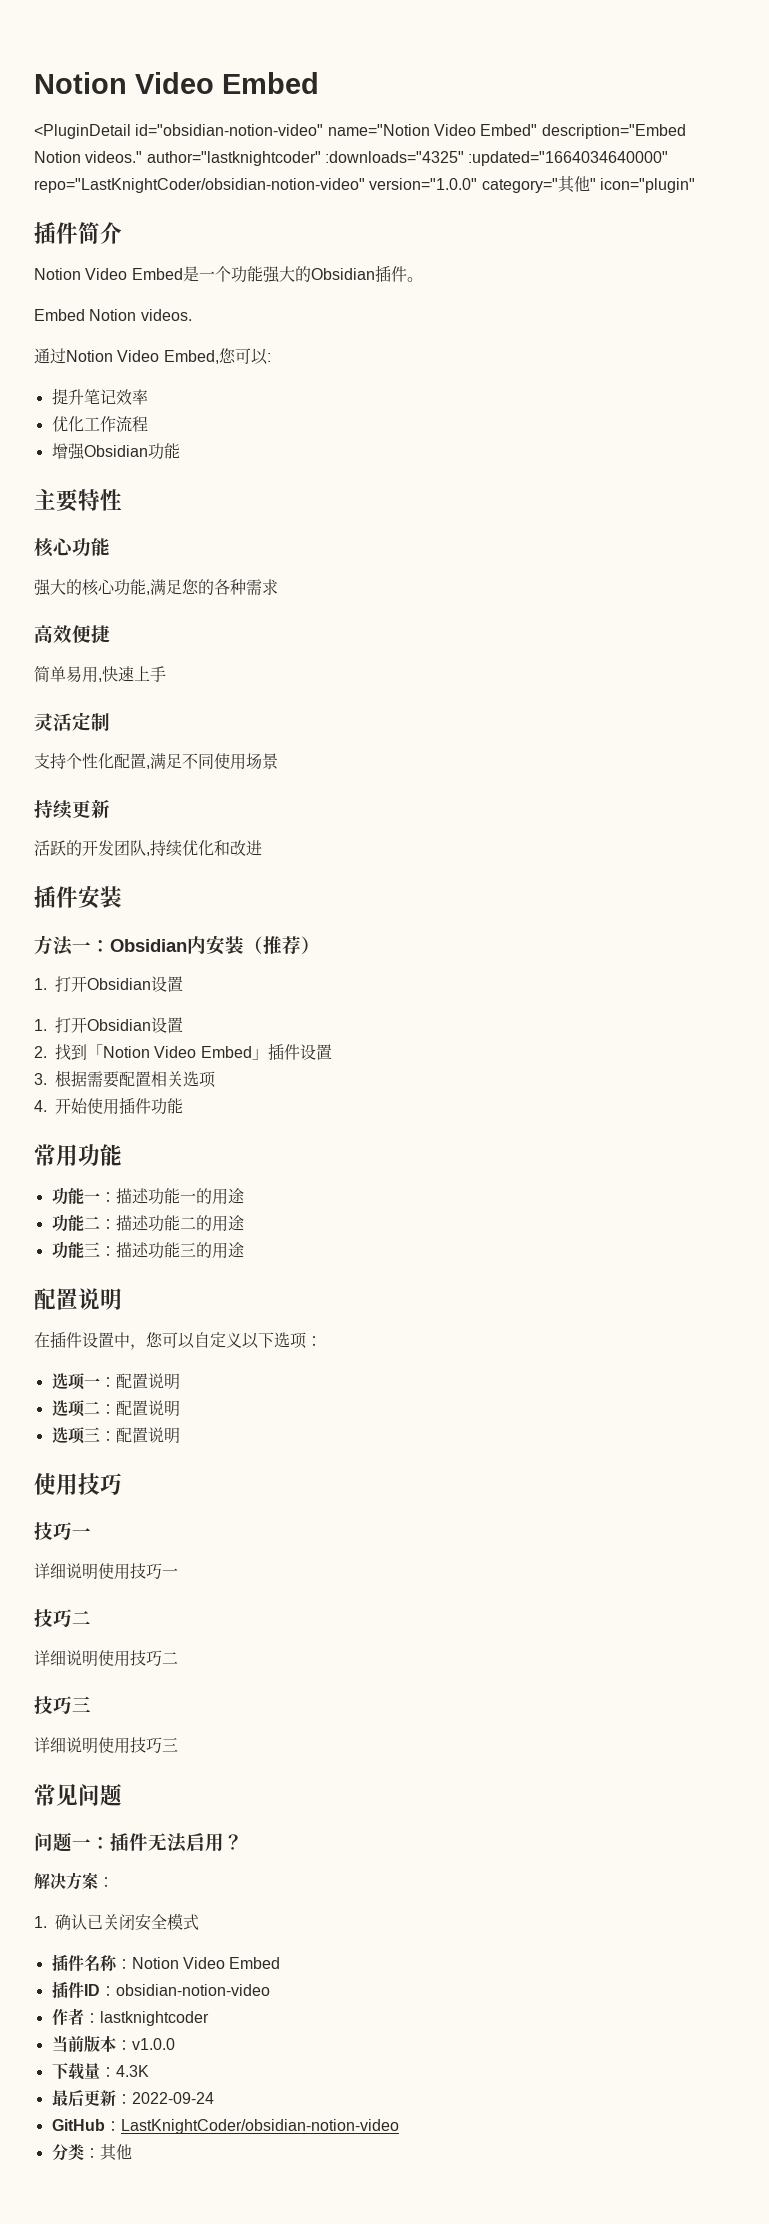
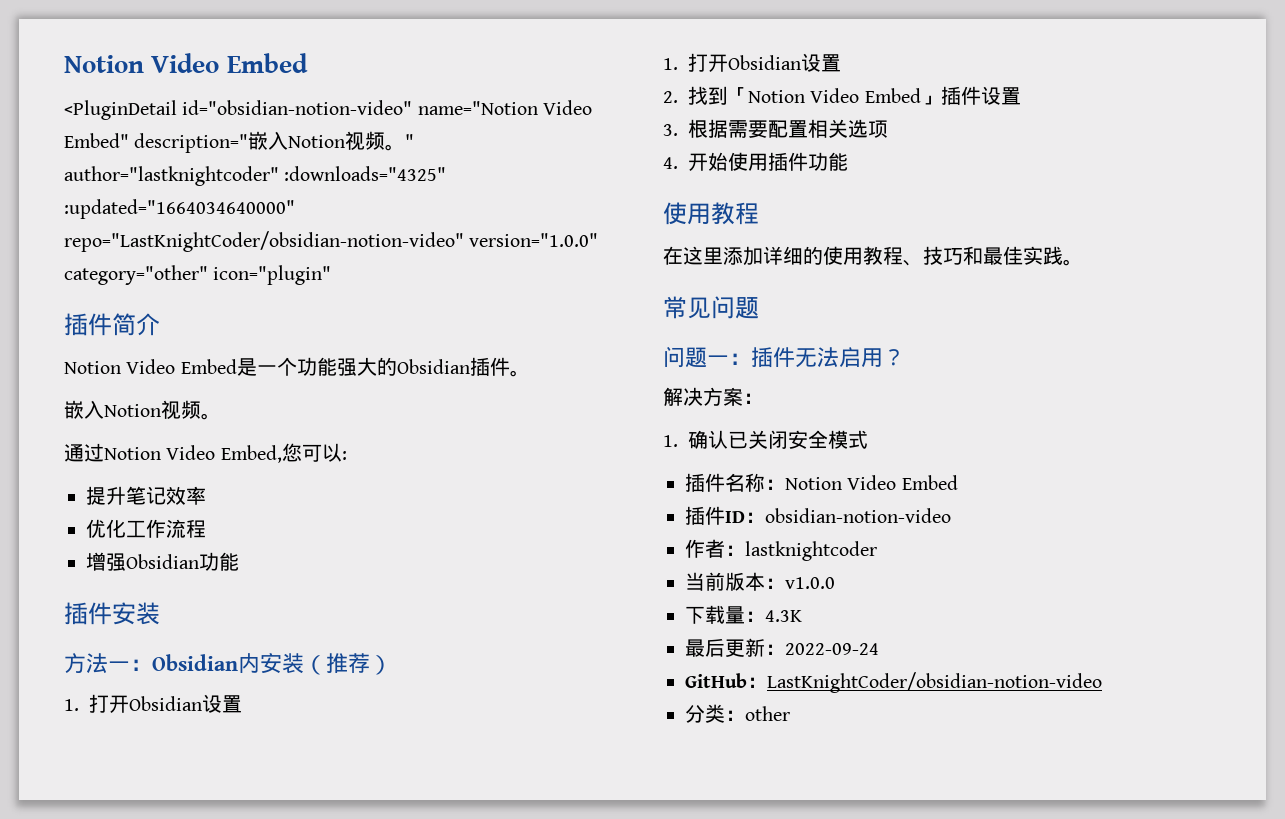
- <PluginDetail id="obsidian-notion-video" name="Notion Video Embed" description="Embed Notion videos." author="lastknightcoder" :downloads="4325" :updated="1664034640000" repo="LastKnightCoder/obsidian-notion-video" version="1.0.0" category="其他" icon="plugin"
+ <PluginDetail id="obsidian-notion-video" name="Notion Video Embed" description="嵌入Notion视频。" author="lastknightcoder" :downloads="4325" :updated="1664034640000" repo="LastKnightCoder/obsidian-notion-video" version="1.0.0" category="other" icon="plugin"
  Notion Video Embed是一个功能强大的Obsidian插件。
- Embed Notion videos.
+ 嵌入Notion视频。
- 主要特性
- 核心功能
- 强大的核心功能,满足您的各种需求
- 高效便捷
- 简单易用,快速上手
- 灵活定制
- 支持个性化配置,满足不同使用场景
- 持续更新
- 活跃的开发团队,持续优化和改进
  4.开始使用插件功能
- 常用功能
- 功能一：描述功能一的用途
- 功能二：描述功能二的用途
- 功能三：描述功能三的用途
- 配置说明
- 在插件设置中，您可以自定义以下选项：
- 选项一：配置说明
- 选项二：配置说明
- 选项三：配置说明
- 使用技巧
- 技巧一
- 详细说明使用技巧一
- 技巧二
- 详细说明使用技巧二
- 技巧三
- 详细说明使用技巧三
+ 使用教程
+ 在这里添加详细的使用教程、技巧和最佳实践。
- 分类：其他
+ 分类：other

